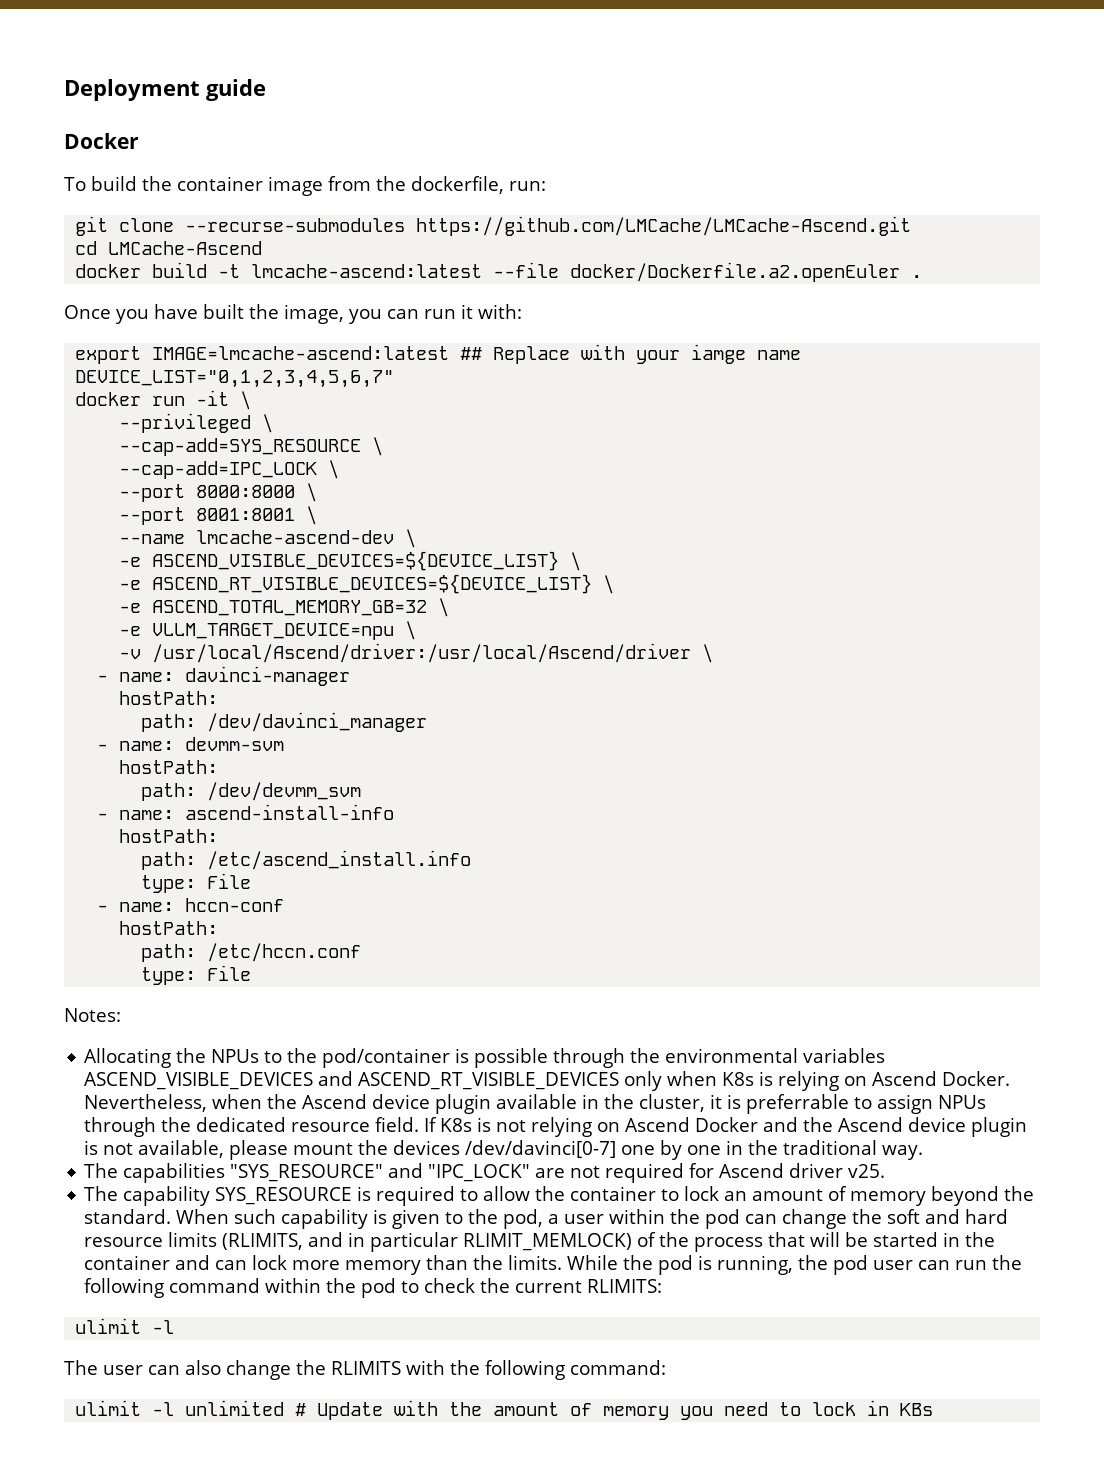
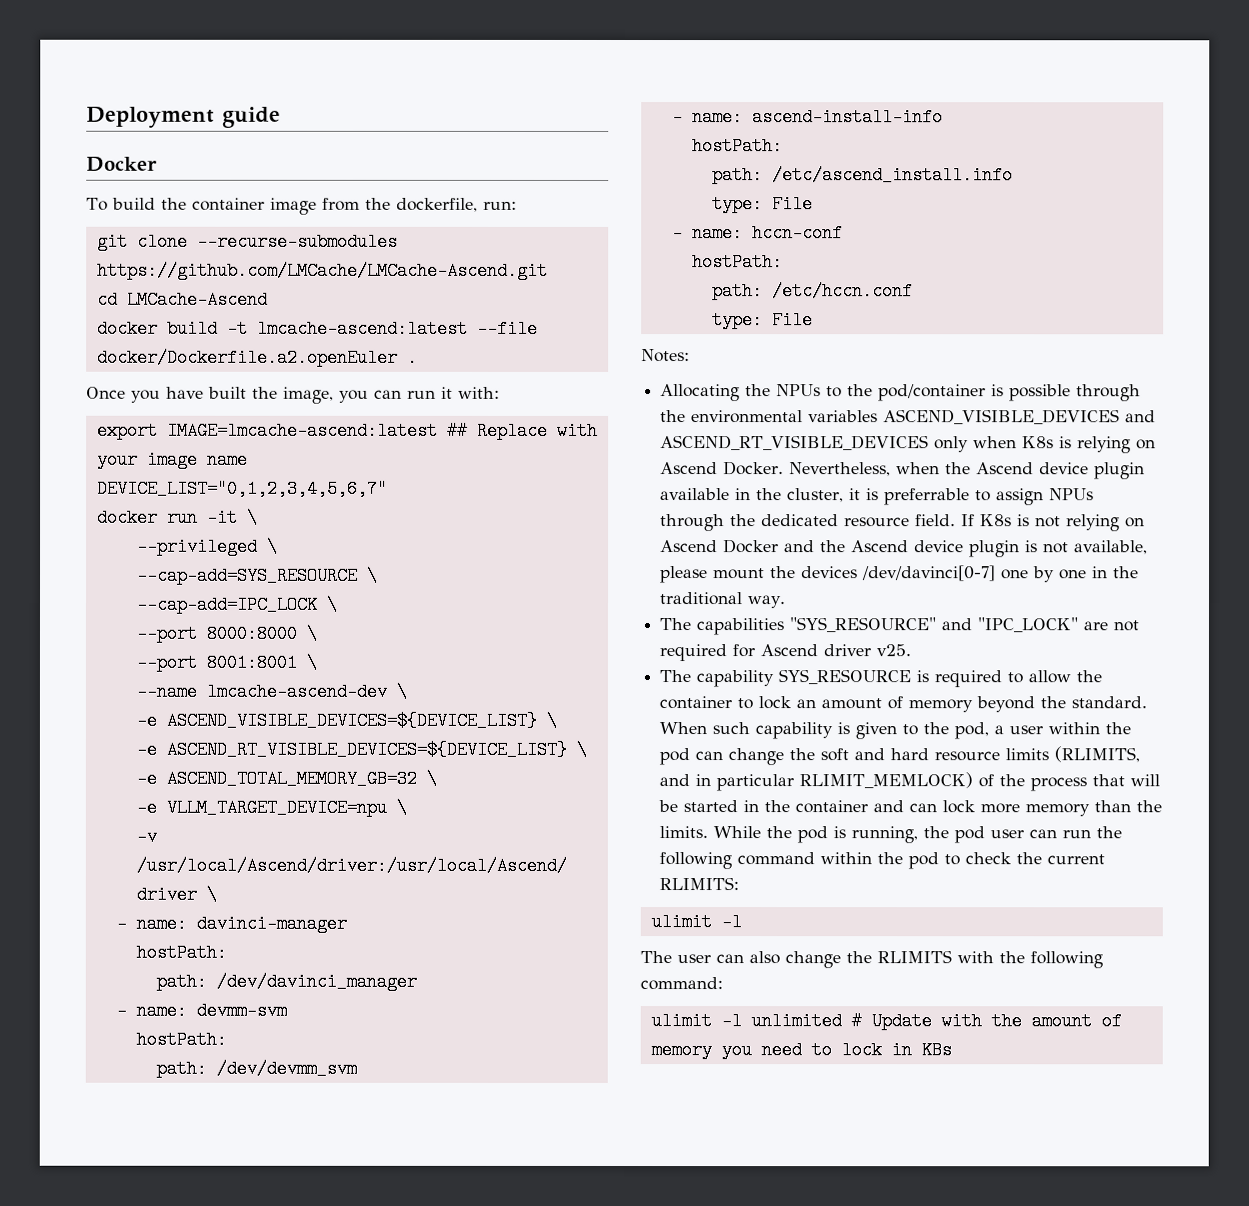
- export IMAGE=lmcache-ascend:latest ## Replace with your iamge name
+ export IMAGE=lmcache-ascend:latest ## Replace with your image name

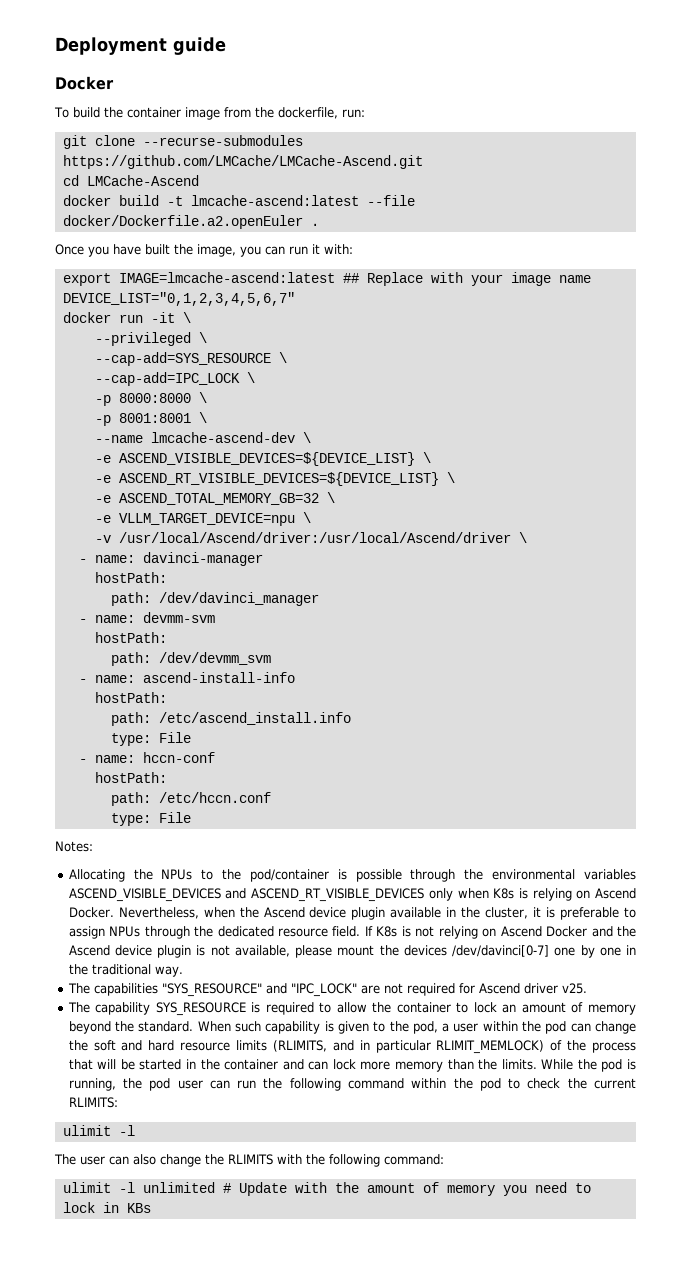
- --port 8000:8000 \
+ -p 8000:8000 \
- --port 8001:8001 \
+ -p 8001:8001 \
- Nevertheless, when the Ascend device plugin available in the cluster, it is preferrable to assign NPUs through the dedicated resource field.
+ Nevertheless, when the Ascend device plugin available in the cluster, it is preferable to assign NPUs through the dedicated resource field.

